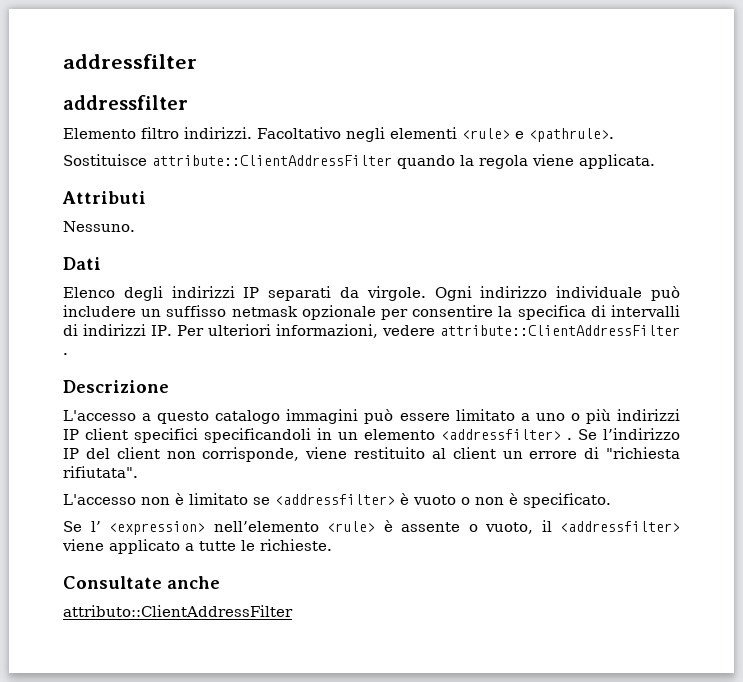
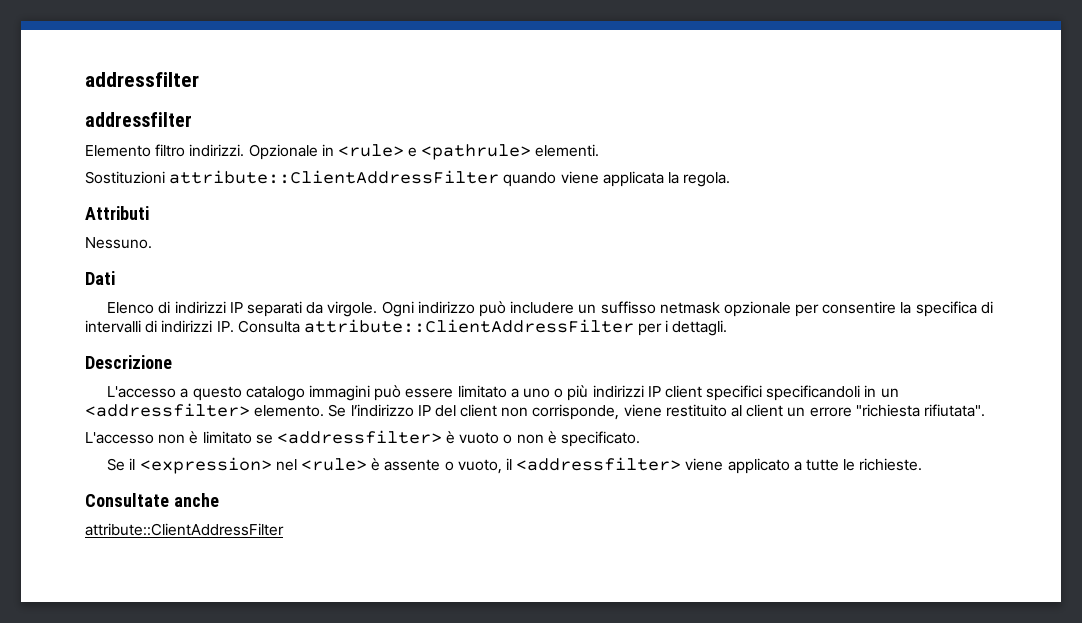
- Facoltativo negli elementi <rule> e <pathrule>.
- Sostituisce attribute::ClientAddressFilter quando la regola viene applicata.
+ Opzionale in <rule> e <pathrule> elementi.
+ Sostituzioni attribute::ClientAddressFilter quando viene applicata la regola.
- Elenco degli indirizzi IP separati da virgole.
+ Elenco di indirizzi IP separati da virgole.
- Ogni indirizzo individuale può includere un suffisso netmask opzionale per consentire la specifica di intervalli di indirizzi IP. Per ulteriori informazioni, vedere attribute::ClientAddressFilter .
+ Ogni indirizzo può includere un suffisso netmask opzionale per consentire la specifica di intervalli di indirizzi IP. Consulta attribute::ClientAddressFilter per i dettagli.
- L'accesso a questo catalogo immagini può essere limitato a uno o più indirizzi IP client specifici specificandoli in un elemento <addressfilter> .
+ L'accesso a questo catalogo immagini può essere limitato a uno o più indirizzi IP client specifici specificandoli in un <addressfilter> elemento.
- Se l’indirizzo IP del client non corrisponde, viene restituito al client un errore di "richiesta rifiutata".
+ Se l’indirizzo IP del client non corrisponde, viene restituito al client un errore "richiesta rifiutata".
- Se l’ <expression> nell’elemento <rule> è assente o vuoto, il <addressfilter> viene applicato a tutte le richieste.
+ Se il <expression> nel <rule> è assente o vuoto, il <addressfilter> viene applicato a tutte le richieste.
  Consultate anche
- attributo::ClientAddressFilter
+ attribute::ClientAddressFilter

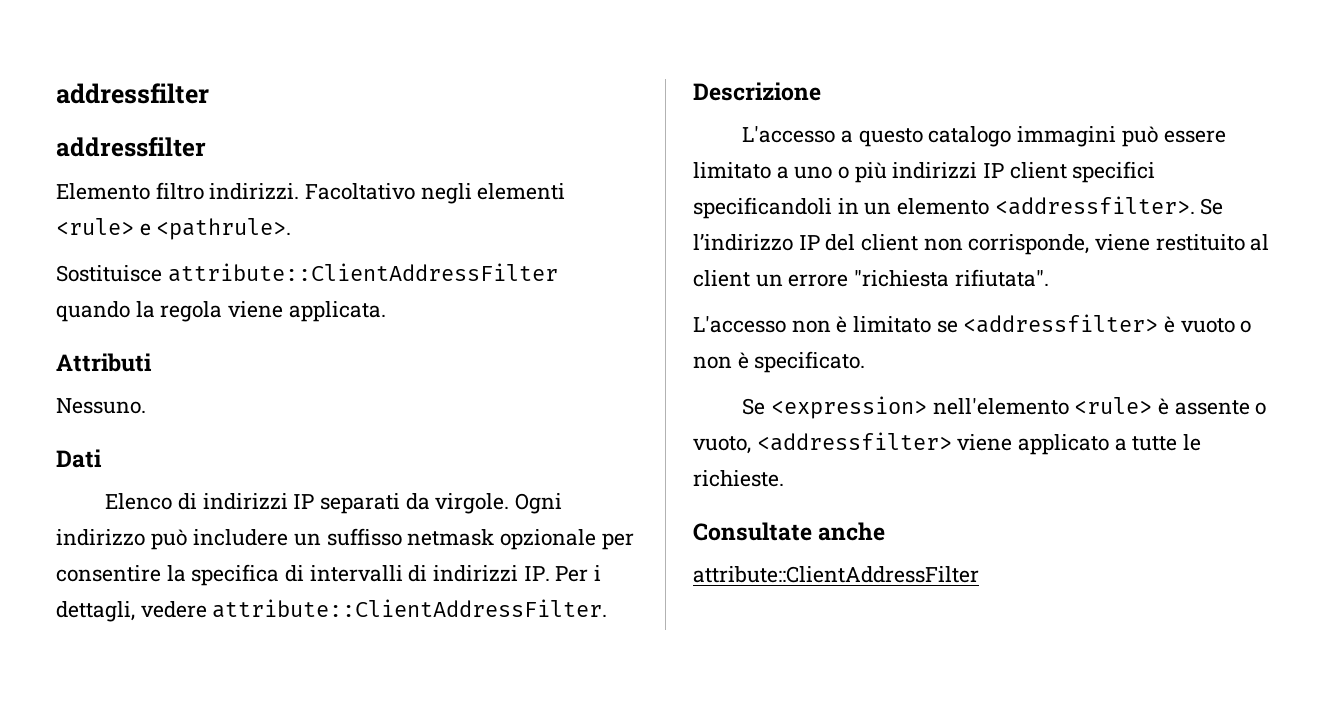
- Opzionale in <rule> e <pathrule> elementi.
- Sostituzioni attribute::ClientAddressFilter quando viene applicata la regola.
+ Facoltativo negli elementi <rule> e <pathrule>.
+ Sostituisce attribute::ClientAddressFilter quando la regola viene applicata.
- Ogni indirizzo può includere un suffisso netmask opzionale per consentire la specifica di intervalli di indirizzi IP. Consulta attribute::ClientAddressFilter per i dettagli.
+ Ogni indirizzo può includere un suffisso netmask opzionale per consentire la specifica di intervalli di indirizzi IP. Per i dettagli, vedere attribute::ClientAddressFilter.
- L'accesso a questo catalogo immagini può essere limitato a uno o più indirizzi IP client specifici specificandoli in un <addressfilter> elemento.
+ L'accesso a questo catalogo immagini può essere limitato a uno o più indirizzi IP client specifici specificandoli in un elemento <addressfilter>.
- Se il <expression> nel <rule> è assente o vuoto, il <addressfilter> viene applicato a tutte le richieste.
+ Se <expression> nell'elemento <rule> è assente o vuoto, <addressfilter> viene applicato a tutte le richieste.

